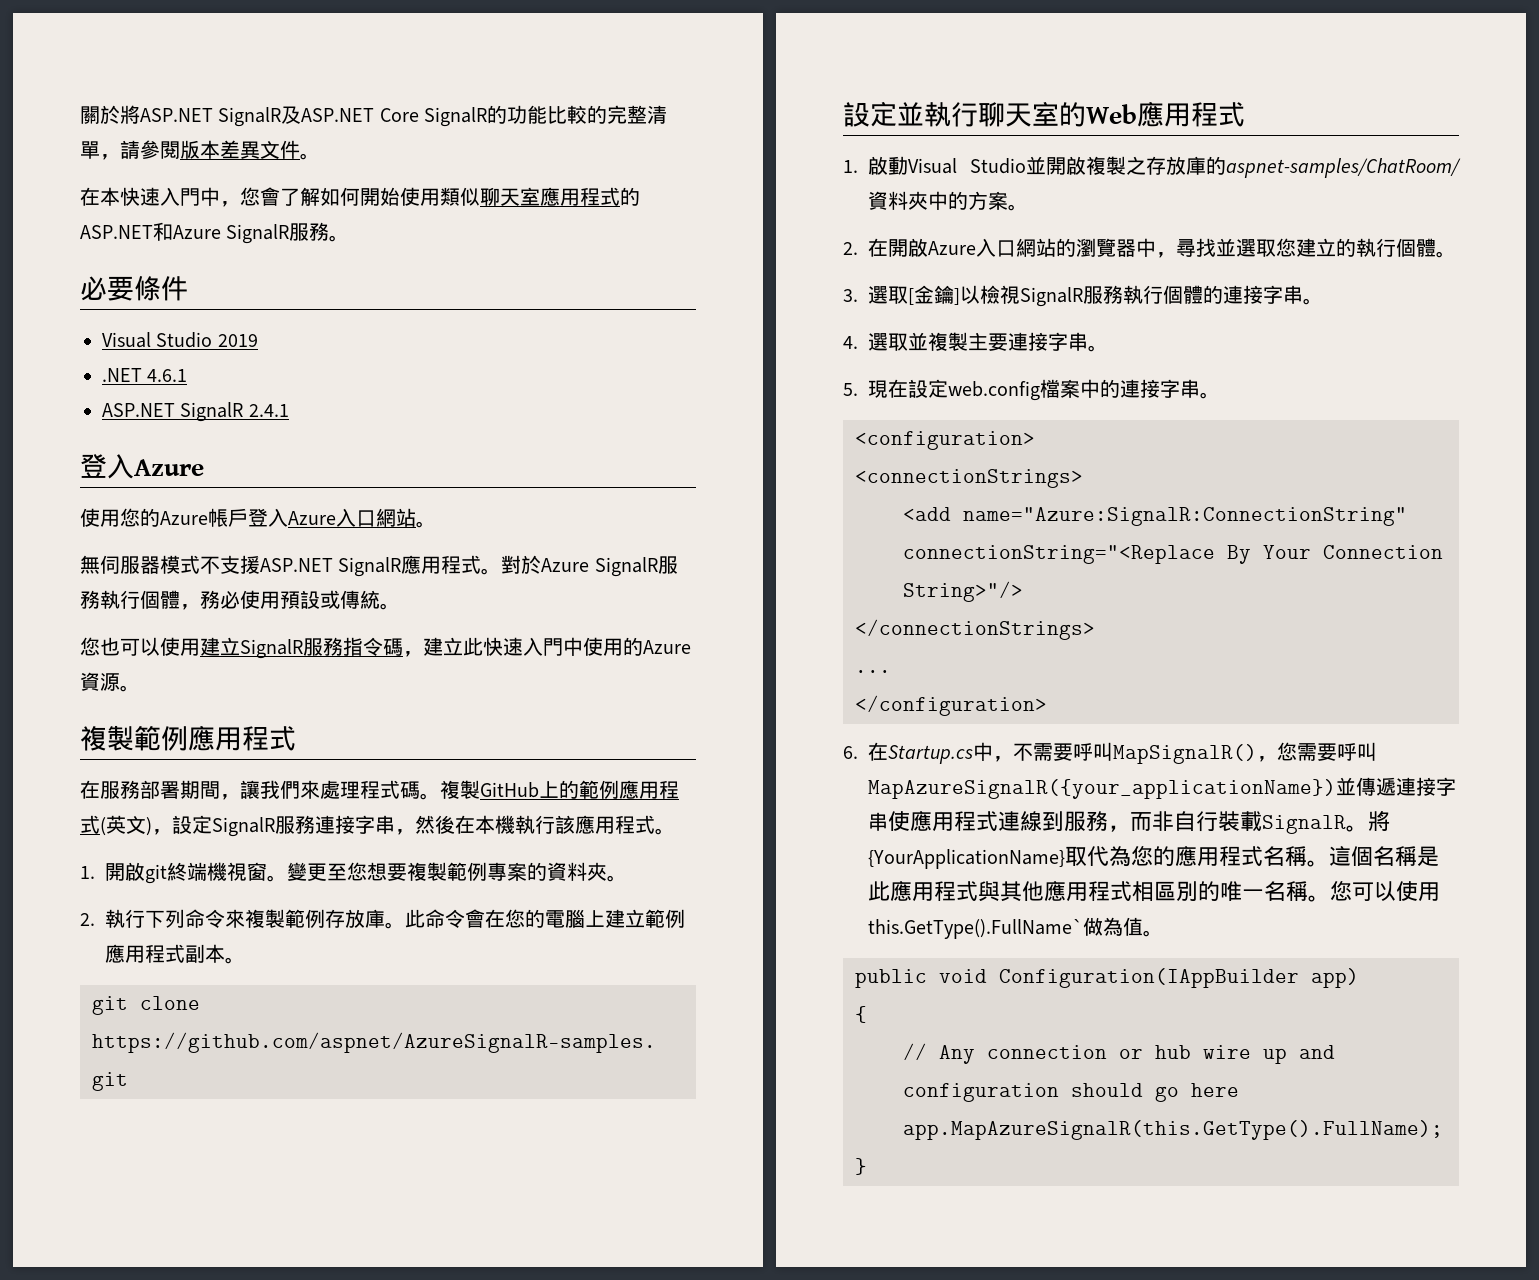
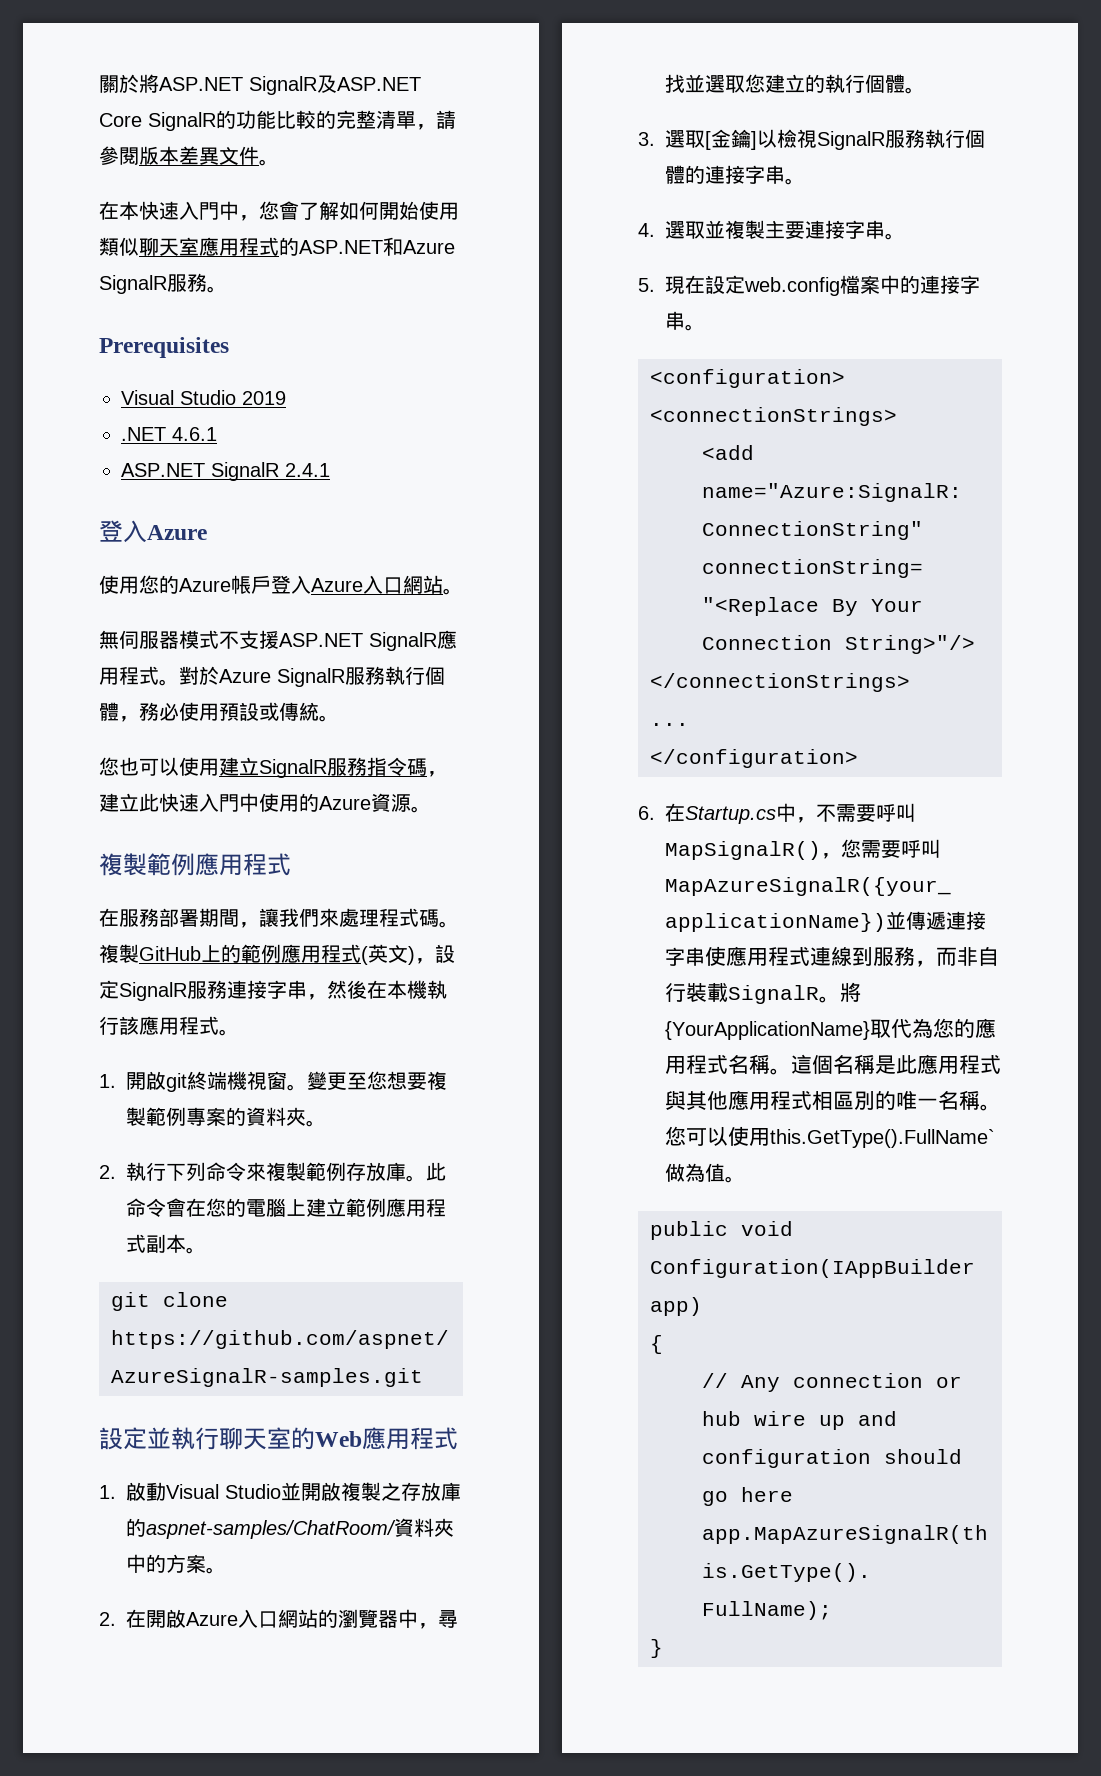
- 必要條件
+ Prerequisites

